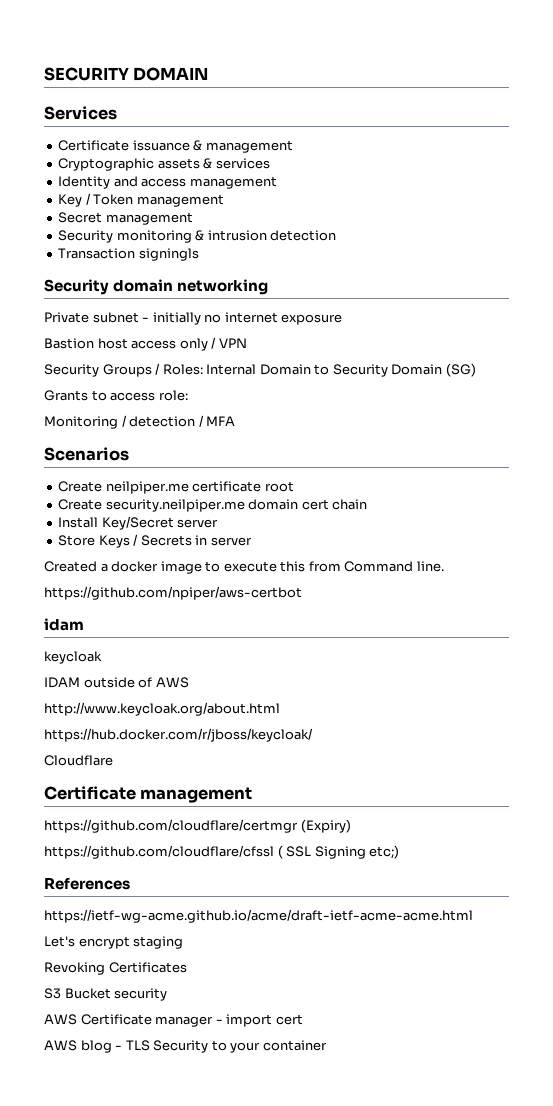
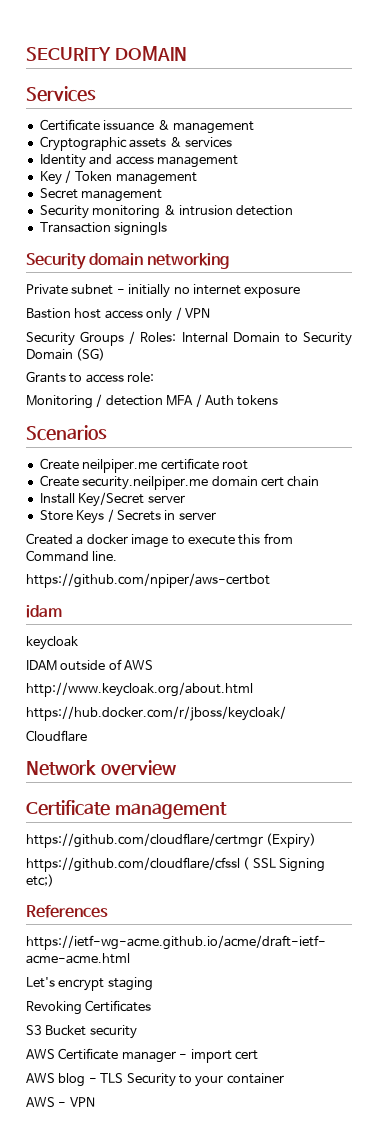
- Monitoring / detection / MFA
+ Monitoring / detection MFA / Auth tokens
+ Network overview
+ AWS - VPN

